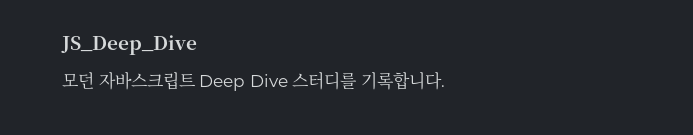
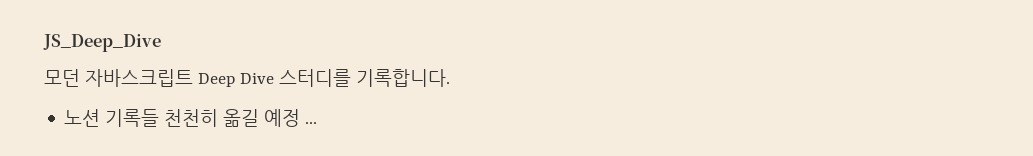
+ 노션 기록들 천천히 옮길 예정 ...

